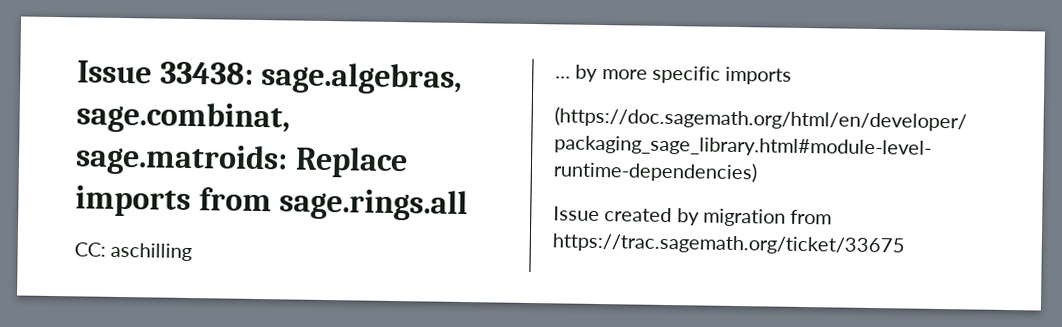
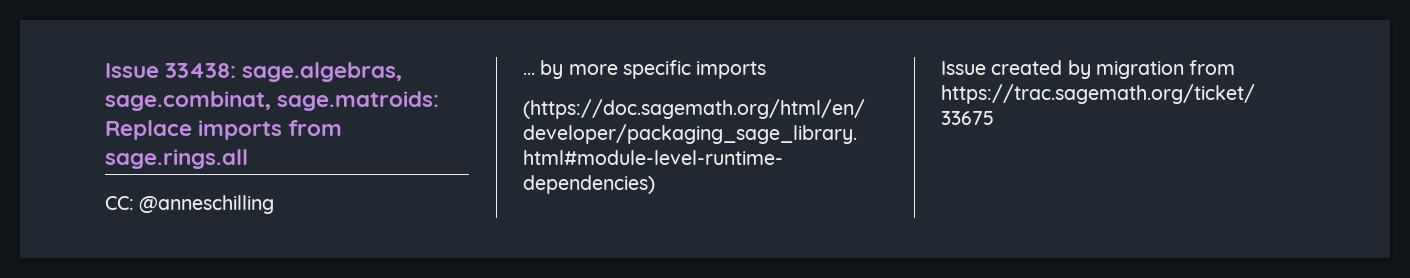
- CC: aschilling
+ CC: @anneschilling

